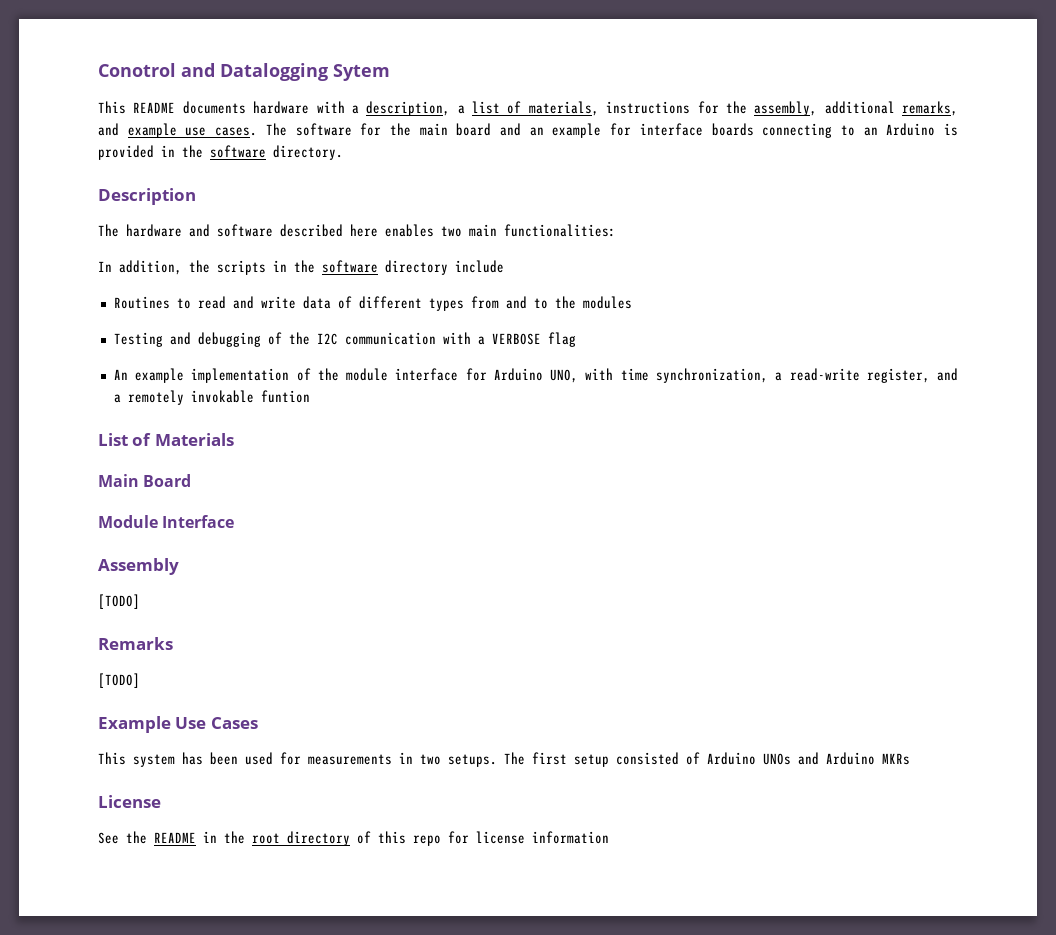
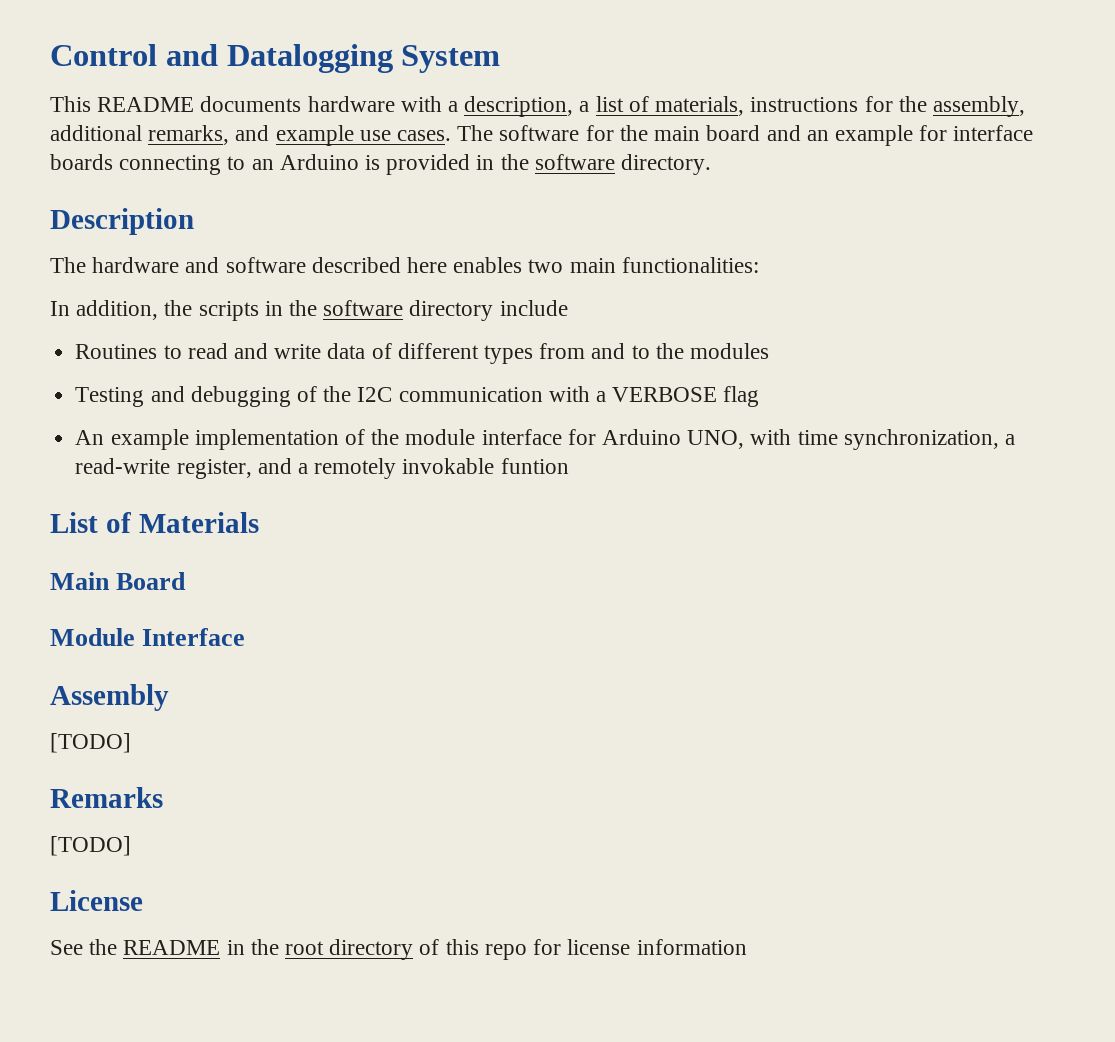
- Conotrol and Datalogging Sytem
+ Control and Datalogging System
- Example Use Cases
- This system has been used for measurements in two setups. The first setup consisted of Arduino UNOs and Arduino MKRs

